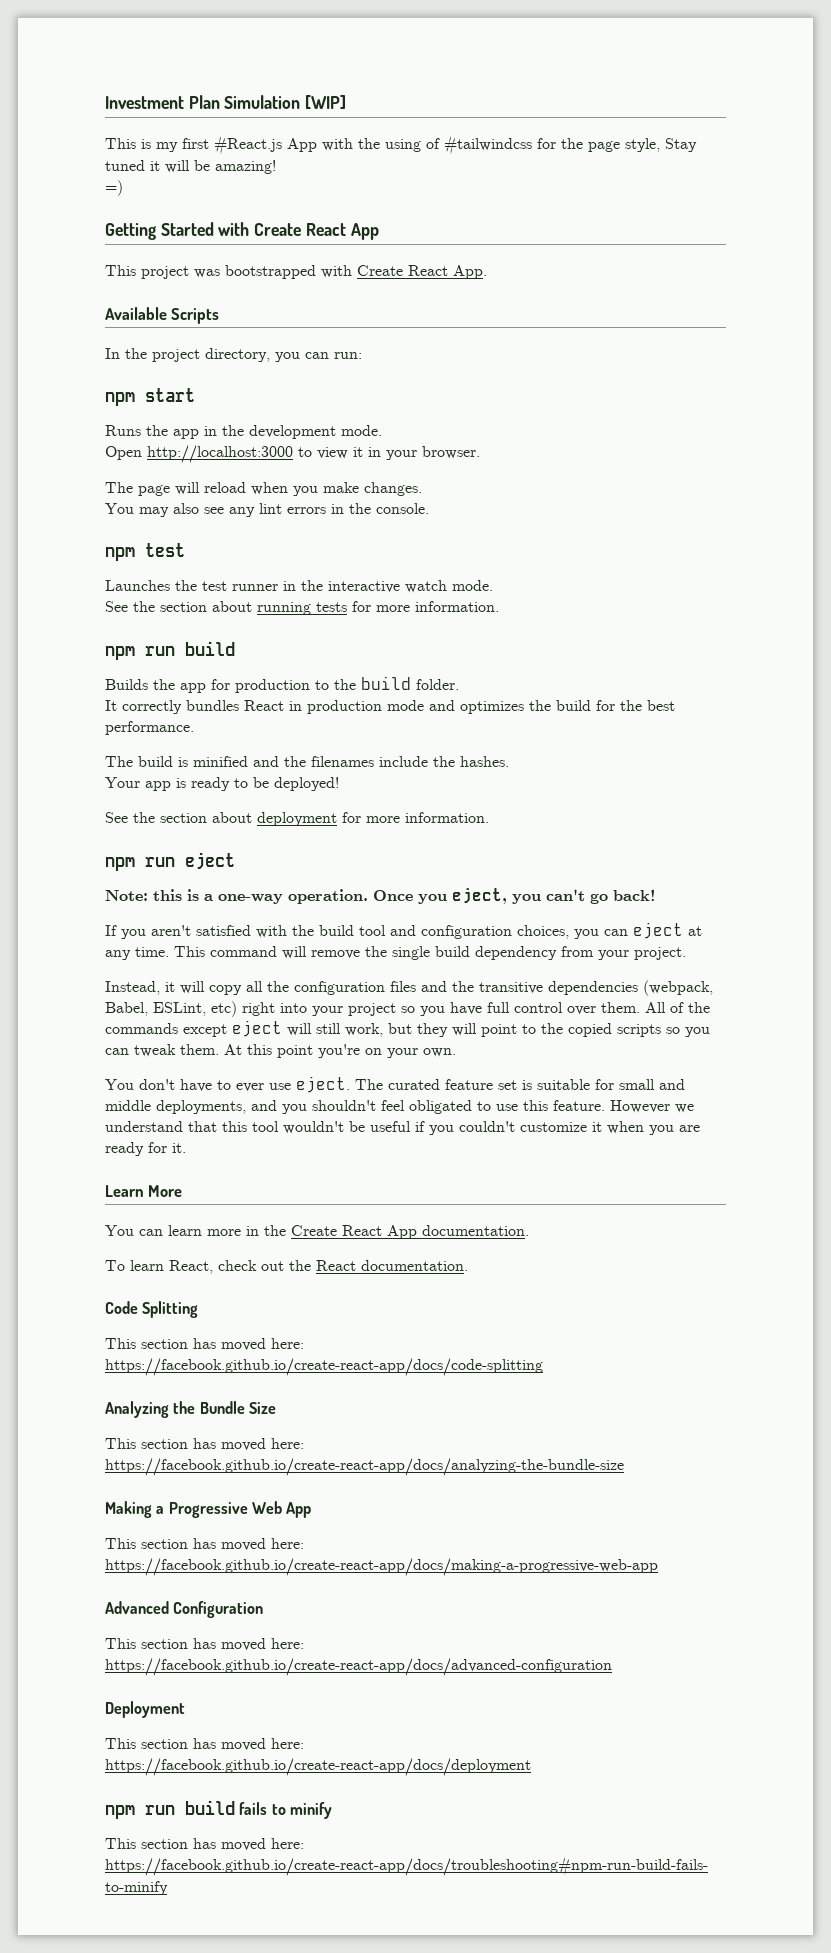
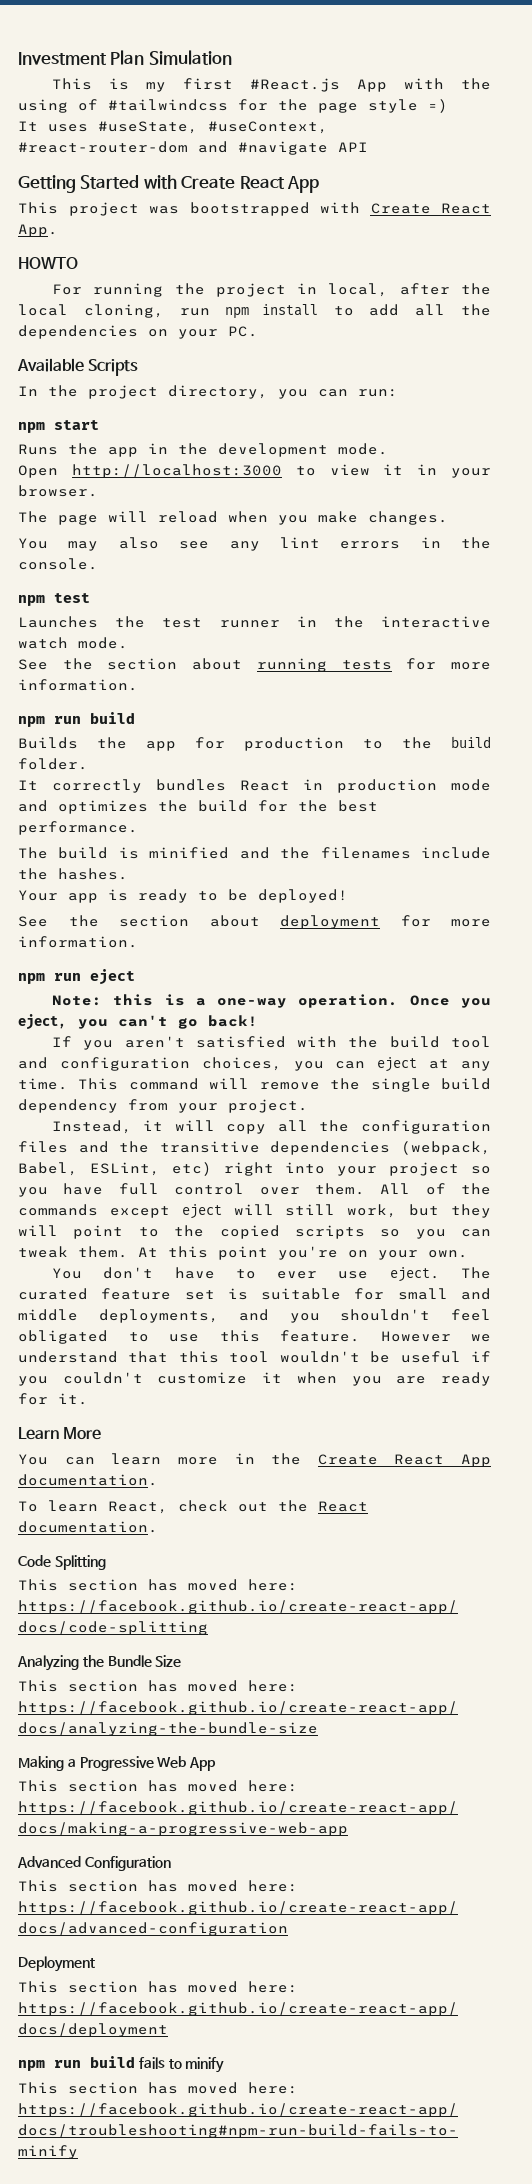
- Investment Plan Simulation [WIP]
+ Investment Plan Simulation
- This is my first #React.js App with the using of #tailwindcss for the page style, Stay tuned it will be amazing!
- =)
+ This is my first #React.js App with the using of #tailwindcss for the page style =)
+ It uses #useState, #useContext, #react-router-dom and #navigate API
+ HOWTO
+ For running the project in local, after the local cloning, run npm install to add all the dependencies on your PC.

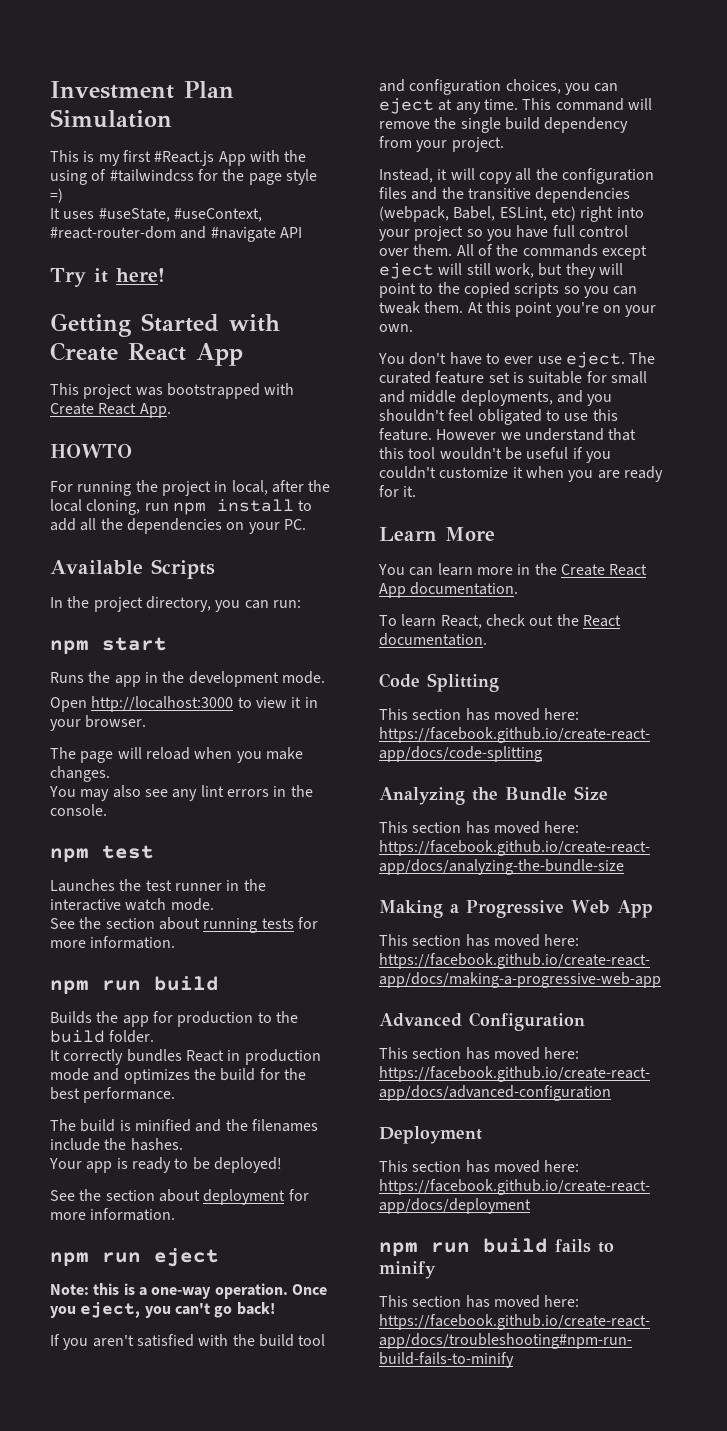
+ Try it here!

